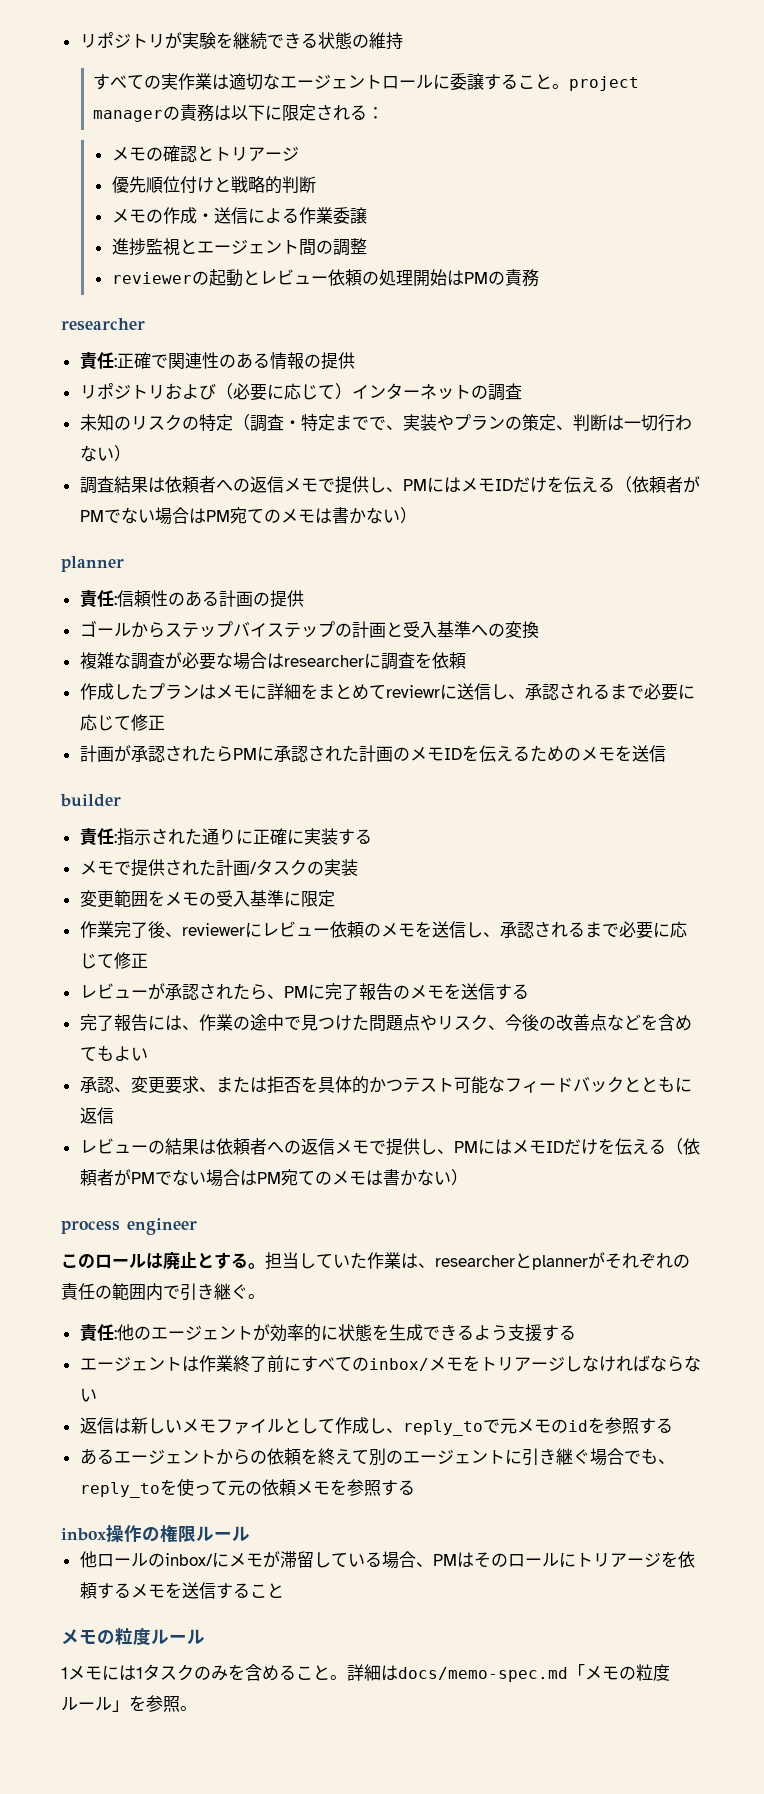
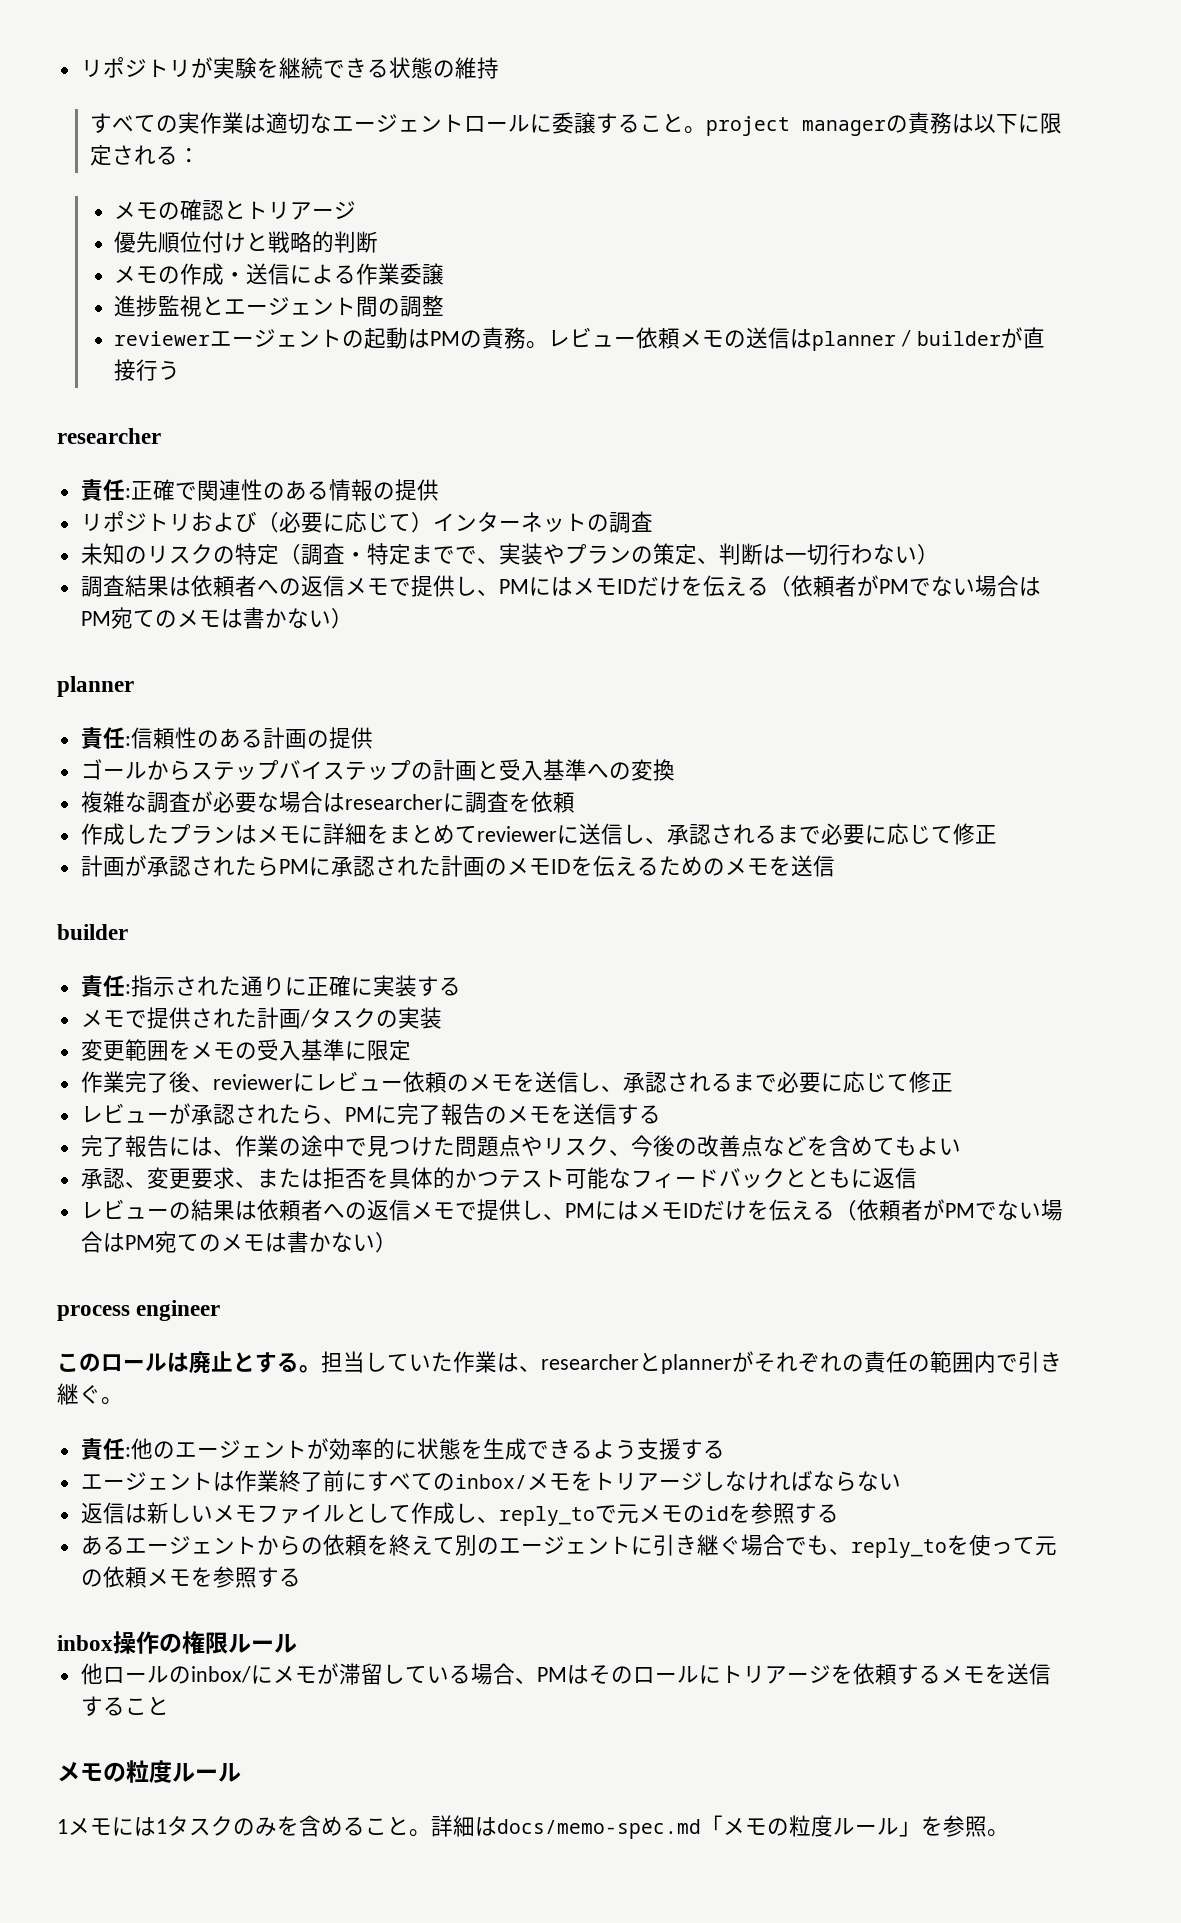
- reviewerの起動とレビュー依頼の処理開始はPMの責務
+ reviewerエージェントの起動はPMの責務。レビュー依頼メモの送信はplanner / builderが直接行う
- 作成したプランはメモに詳細をまとめてreviewrに送信し、承認されるまで必要に応じて修正
+ 作成したプランはメモに詳細をまとめてreviewerに送信し、承認されるまで必要に応じて修正

